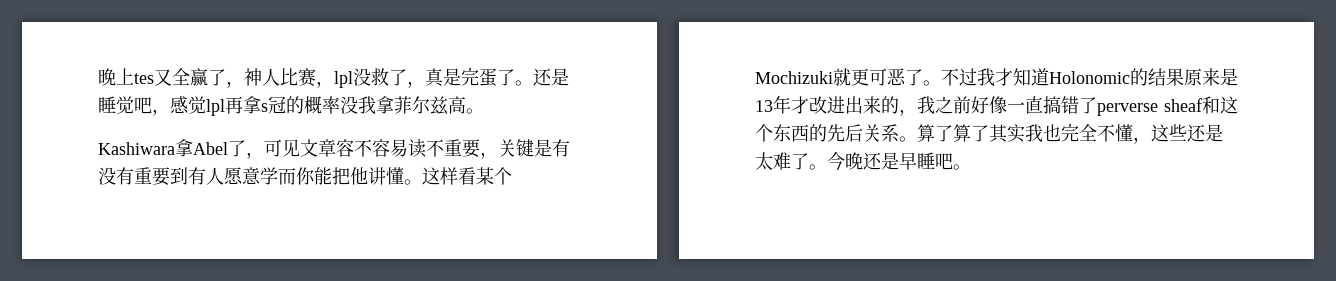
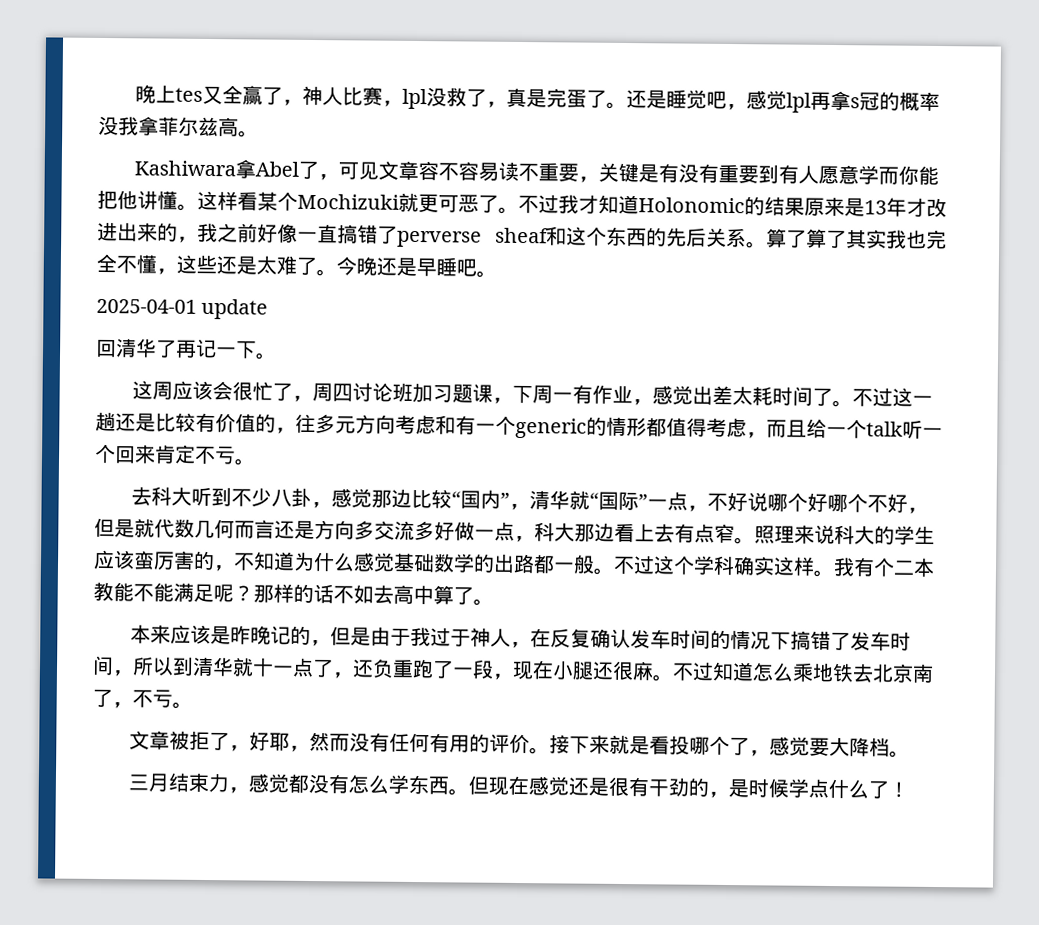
+ 2025-04-01 update
+ 回清华了再记一下。
+ 这周应该会很忙了，周四讨论班加习题课，下周一有作业，感觉出差太耗时间了。不过这一趟还是比较有价值的，往多元方向考虑和有一个generic的情形都值得考虑，而且给一个talk听一个回来肯定不亏。
+ 去科大听到不少八卦，感觉那边比较“国内”，清华就“国际”一点，不好说哪个好哪个不好，但是就代数几何而言还是方向多交流多好做一点，科大那边看上去有点窄。照理来说科大的学生应该蛮厉害的，不知道为什么感觉基础数学的出路都一般。不过这个学科确实这样。我有个二本教能不能满足呢？那样的话不如去高中算了。
+ 本来应该是昨晚记的，但是由于我过于神人，在反复确认发车时间的情况下搞错了发车时间，所以到清华就十一点了，还负重跑了一段，现在小腿还很麻。不过知道怎么乘地铁去北京南了，不亏。
+ 文章被拒了，好耶，然而没有任何有用的评价。接下来就是看投哪个了，感觉要大降档。
+ 三月结束力，感觉都没有怎么学东西。但现在感觉还是很有干劲的，是时候学点什么了！

